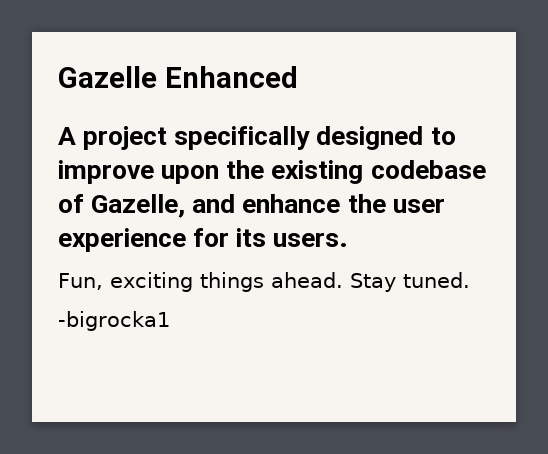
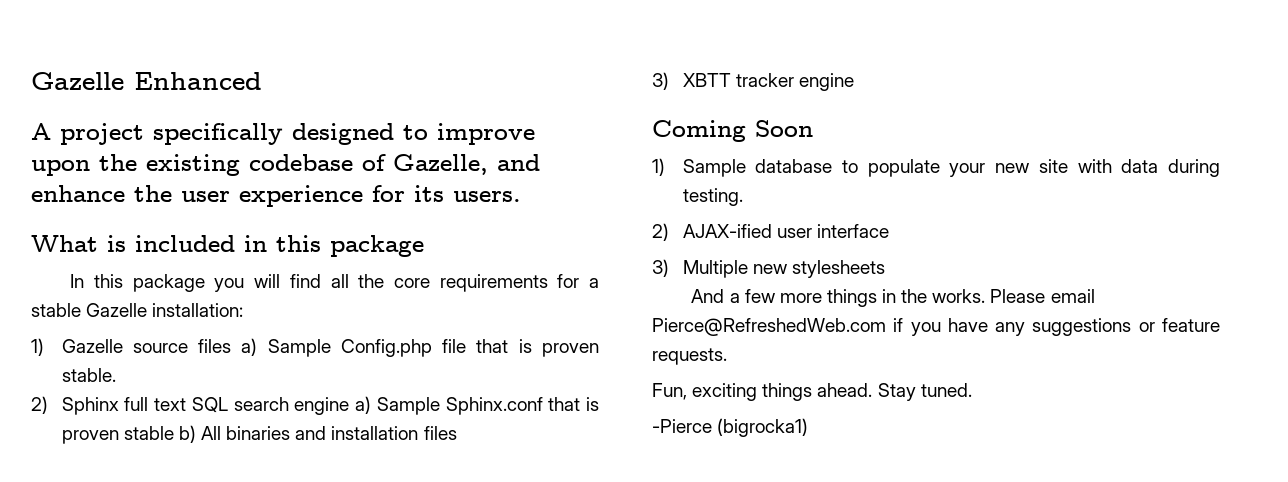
+ What is included in this package
+ In this package you will find all the core requirements for a stable Gazelle installation:
+ 1) Gazelle source files a) Sample Config.php file that is proven stable.
+ 2) Sphinx full text SQL search engine a) Sample Sphinx.conf that is proven stable b) All binaries and installation files
+ 3) XBTT tracker engine
+ Coming Soon
+ 1) Sample database to populate your new site with data during testing.
+ 2) AJAX-ified user interface
+ 3) Multiple new stylesheets
+ And a few more things in the works. Please email Pierce@RefreshedWeb.com if you have any suggestions or feature requests.
- -bigrocka1
+ -Pierce (bigrocka1)

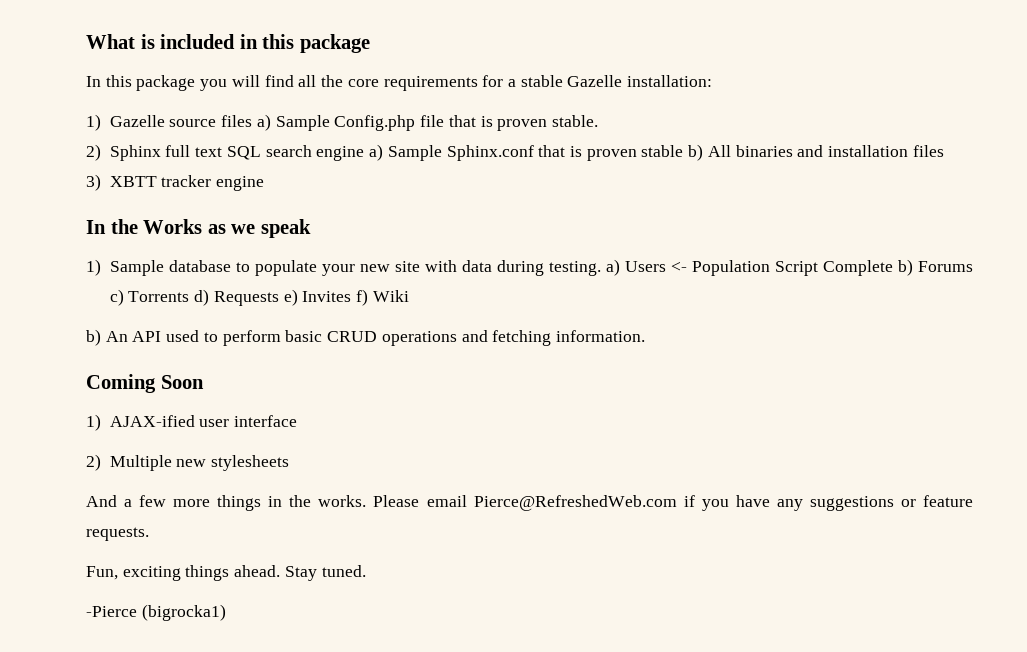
- Gazelle Enhanced
- A project specifically designed to improve upon the existing codebase of Gazelle, and enhance the user experience for its users.
- Coming Soon
+ In the Works as we speak
- 1) Sample database to populate your new site with data during testing.
- 2) AJAX-ified user interface
+ 1) Sample database to populate your new site with data during testing. a) Users <- Population Script Complete b) Forums c) Torrents d) Requests e) Invites f) Wiki
+ b) An API used to perform basic CRUD operations and fetching information.
+ Coming Soon
+ 1) AJAX-ified user interface
- 3) Multiple new stylesheets
+ 2) Multiple new stylesheets

